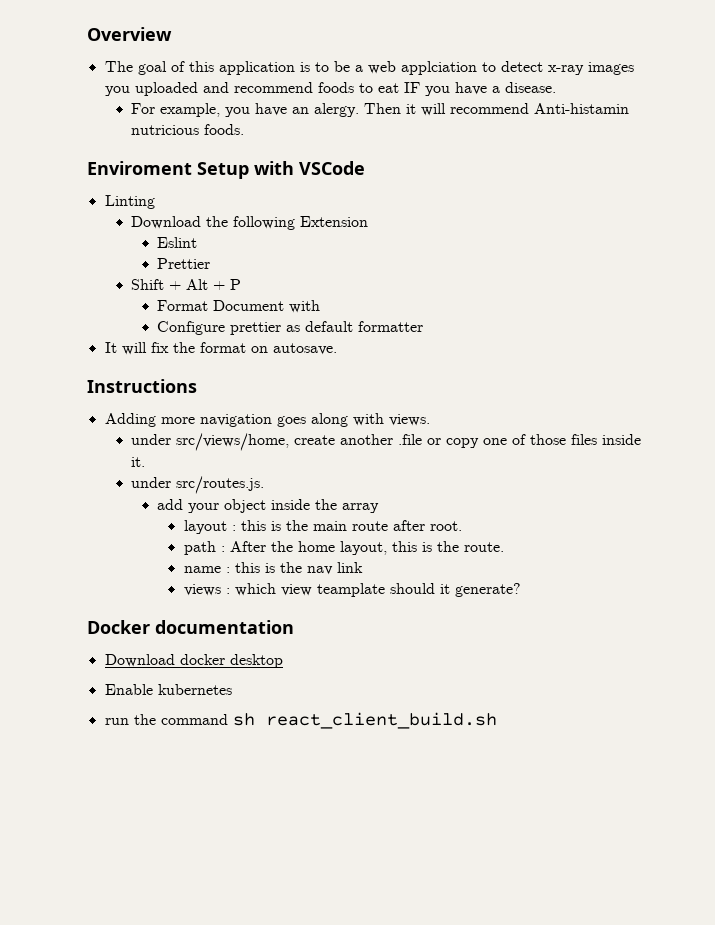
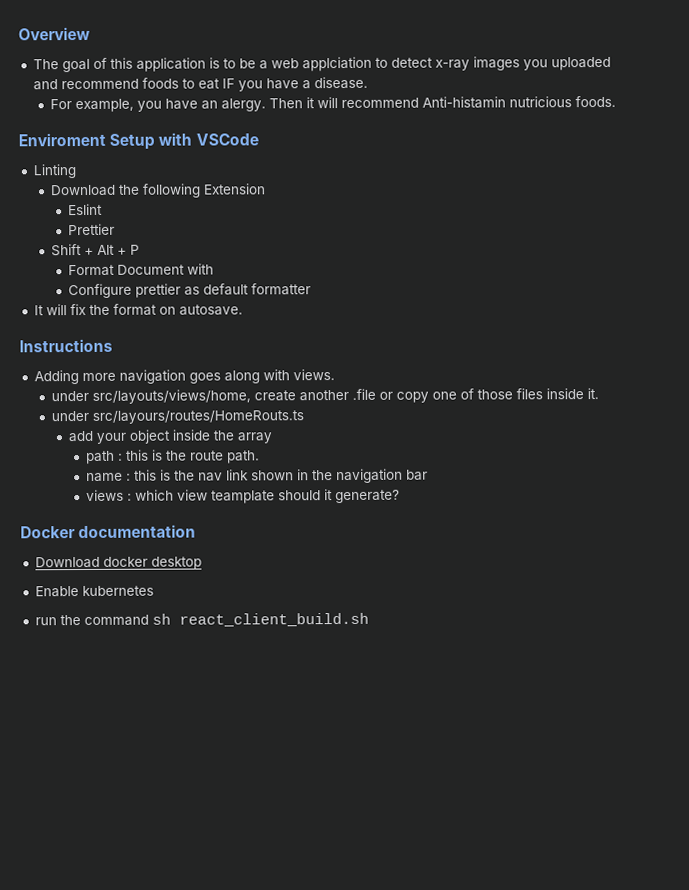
- under src/views/home, create another .file or copy one of those files inside it.
+ under src/layouts/views/home, create another .file or copy one of those files inside it.
- under src/routes.js.
+ under src/layours/routes/HomeRouts.ts
- layout : this is the main route after root.
- path : After the home layout, this is the route.
+ path : this is the route path.
- name : this is the nav link
+ name : this is the nav link shown in the navigation bar

